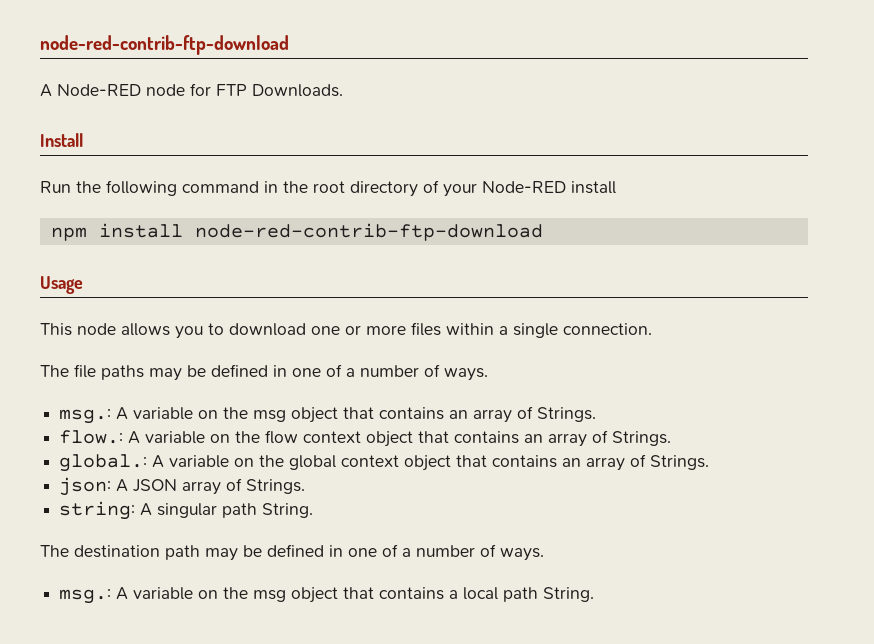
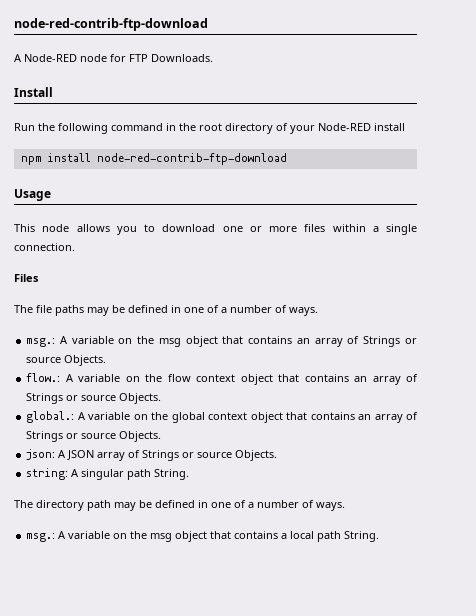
+ Files
- msg.: A variable on the msg object that contains an array of Strings.
+ msg.: A variable on the msg object that contains an array of Strings or source Objects.
- flow.: A variable on the flow context object that contains an array of Strings.
+ flow.: A variable on the flow context object that contains an array of Strings or source Objects.
- global.: A variable on the global context object that contains an array of Strings.
+ global.: A variable on the global context object that contains an array of Strings or source Objects.
- json: A JSON array of Strings.
+ json: A JSON array of Strings or source Objects.
- The destination path may be defined in one of a number of ways.
+ The directory path may be defined in one of a number of ways.

